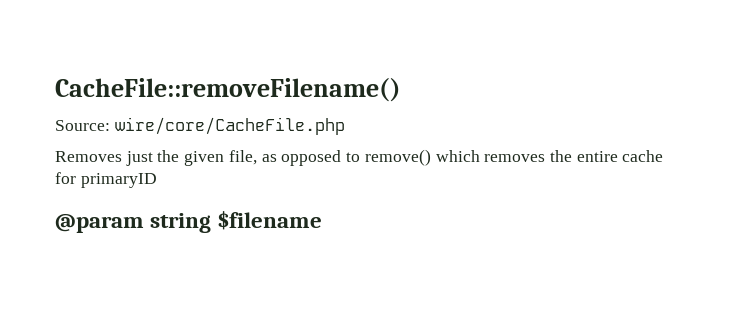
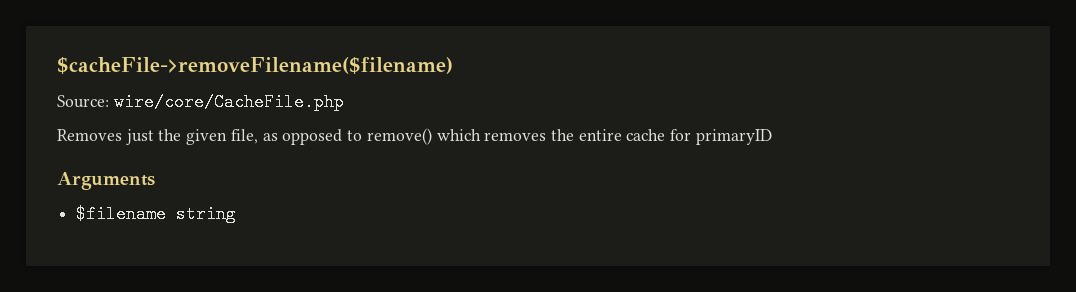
- CacheFile::removeFilename()
+ $cacheFile->removeFilename($filename)
- @param string $filename
+ Arguments
+ $filename string

